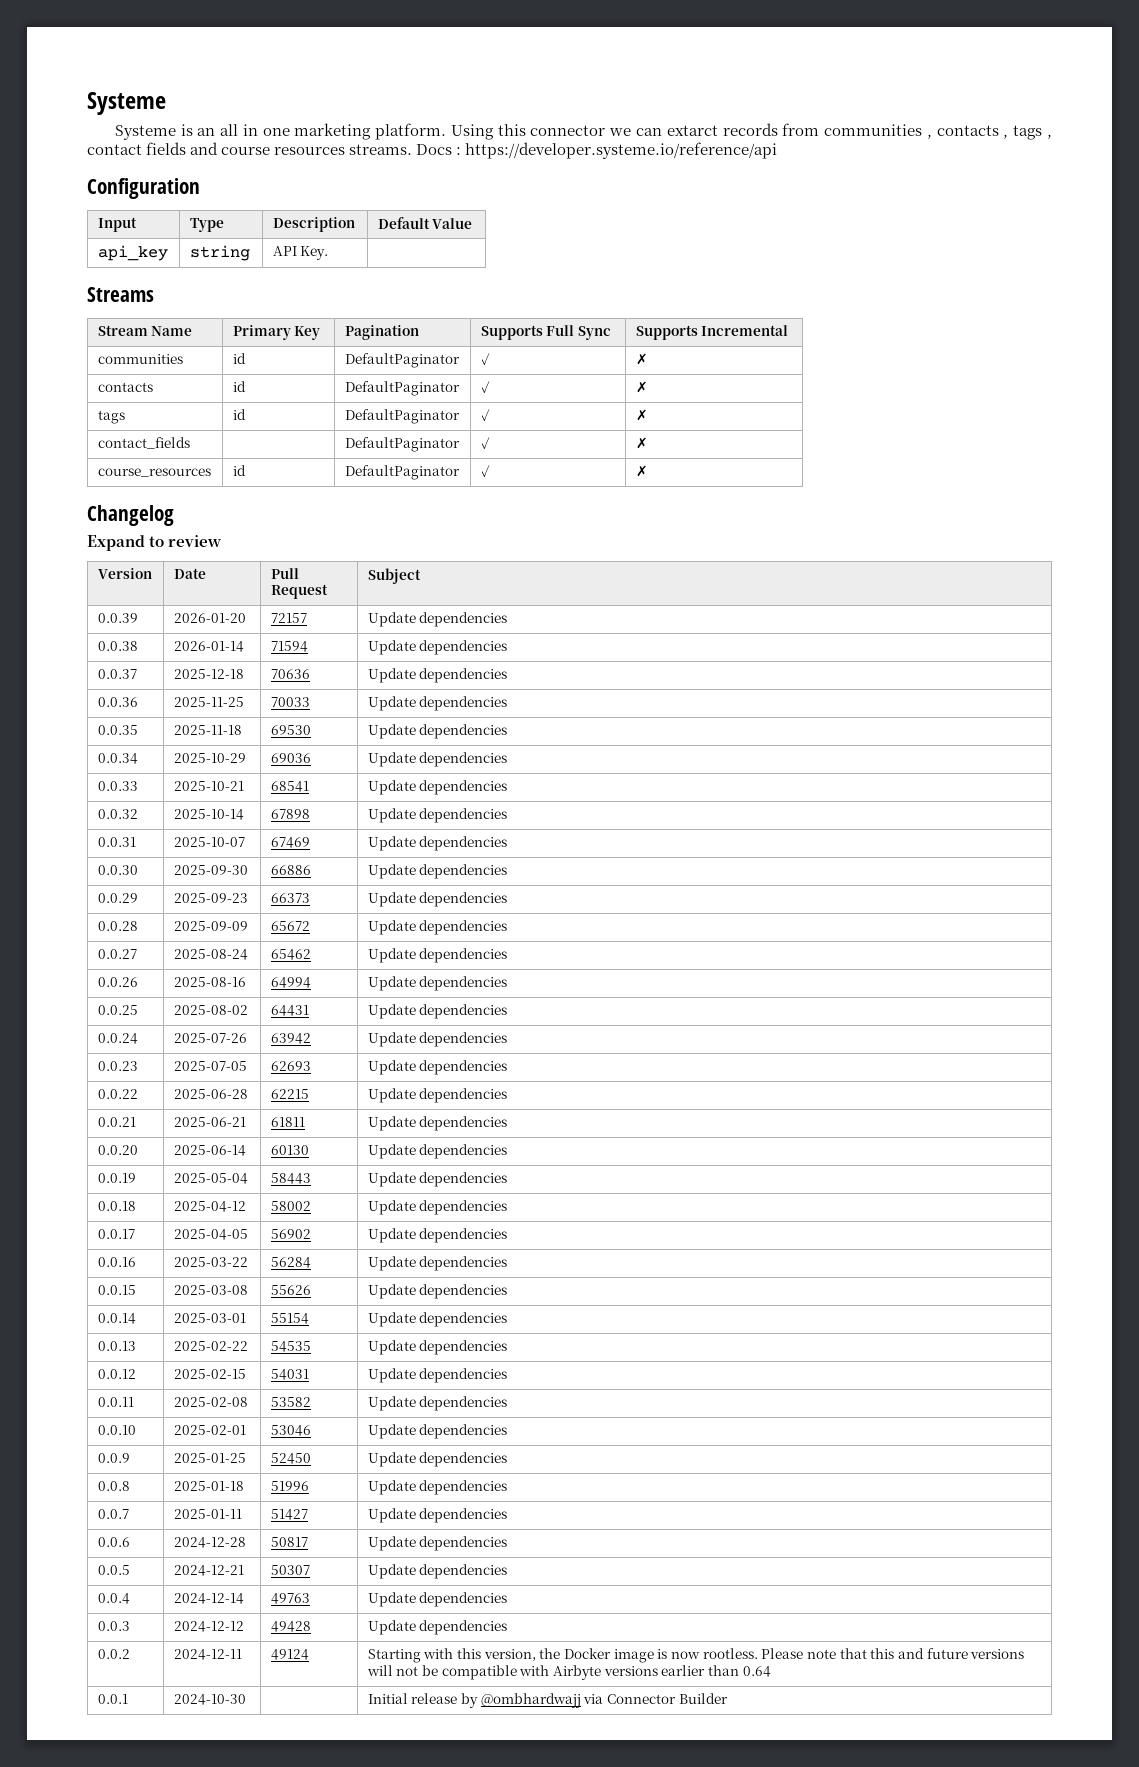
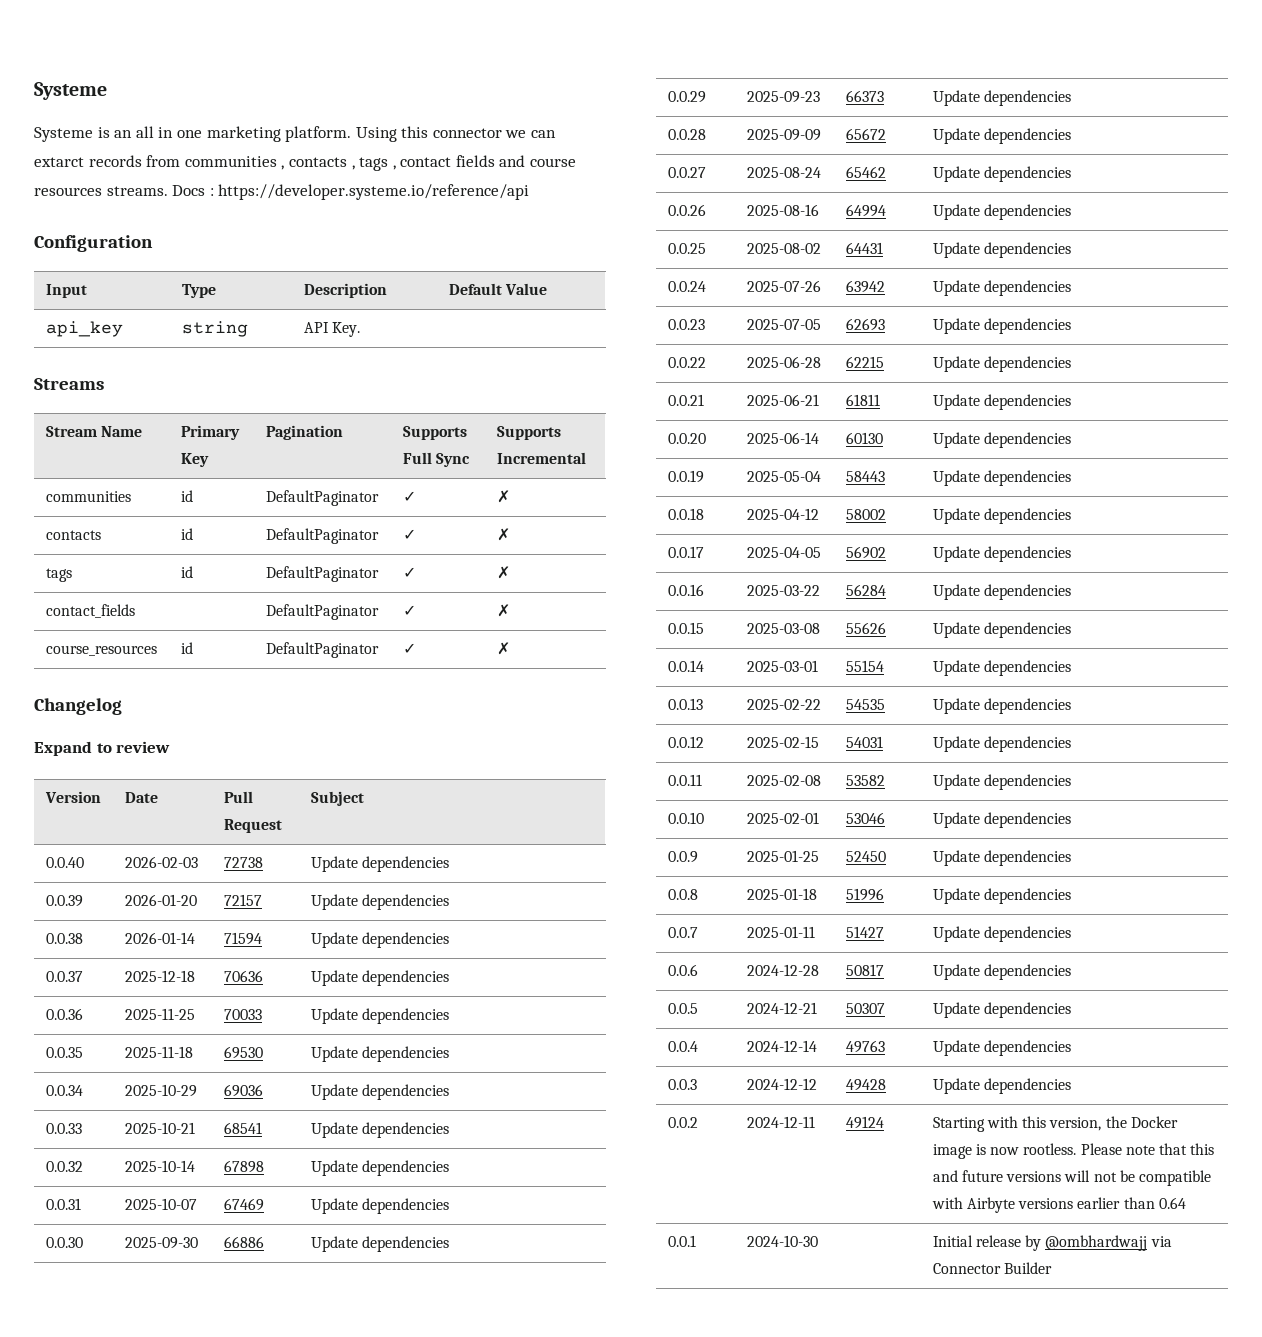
+ 0.0.40 | 2026-02-03 | 72738 | Update dependencies

